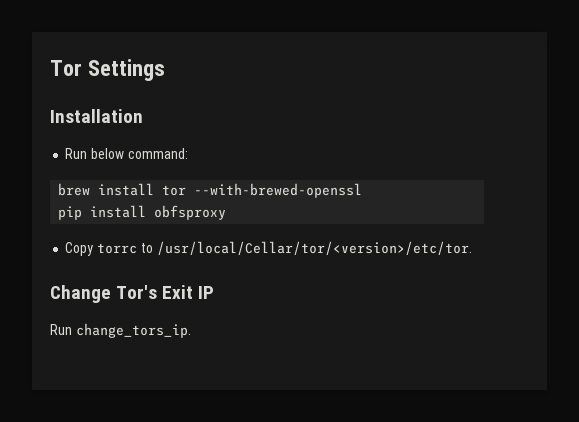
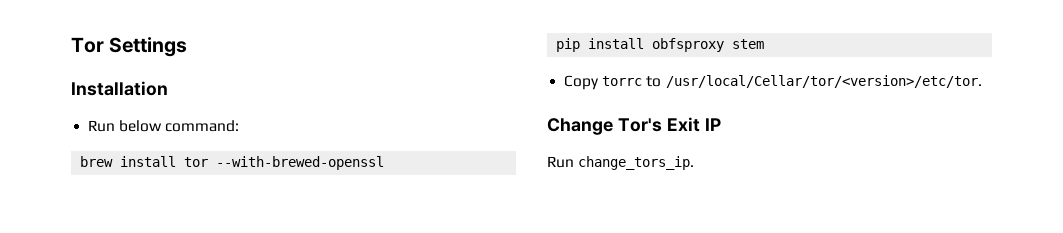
- pip install obfsproxy
+ pip install obfsproxy stem

